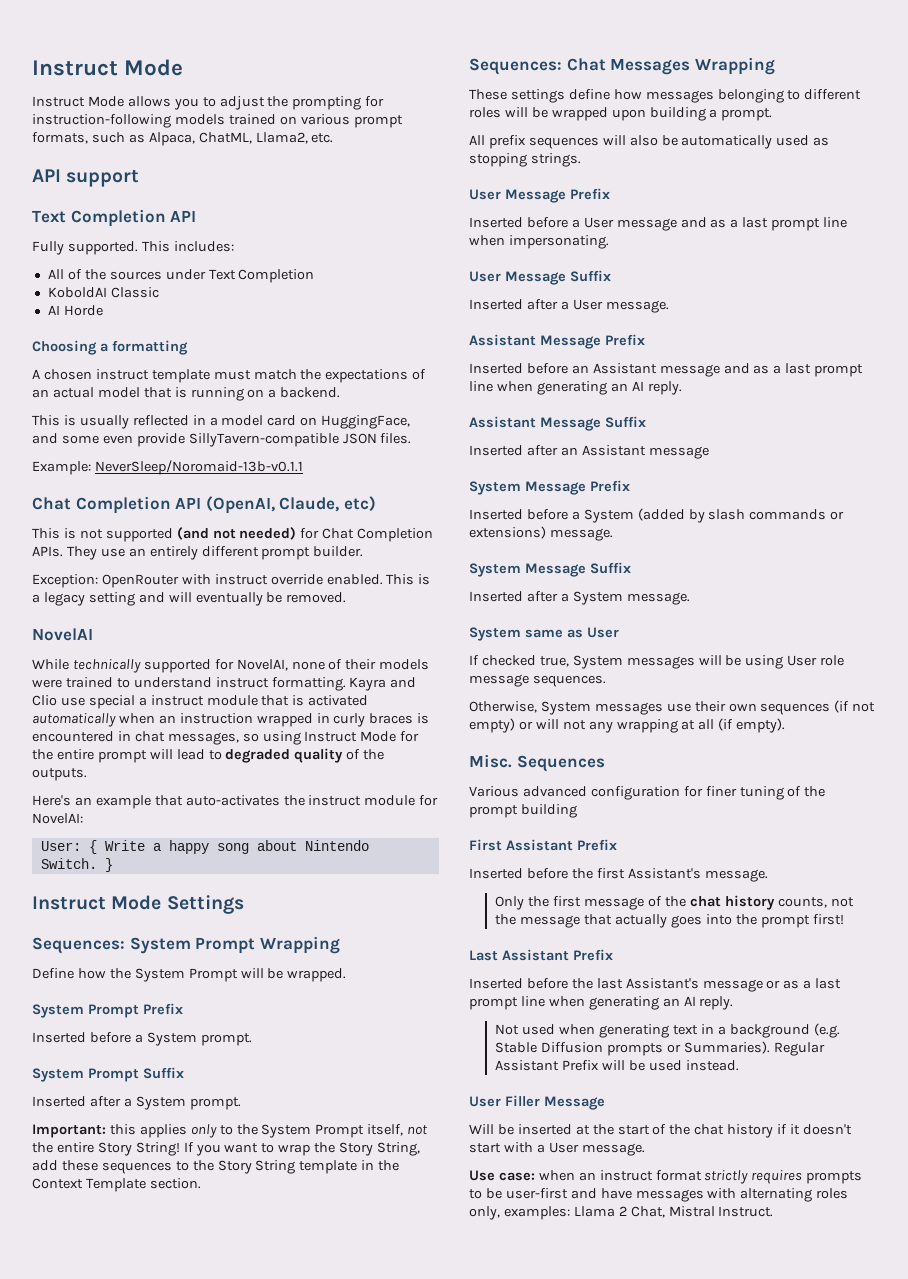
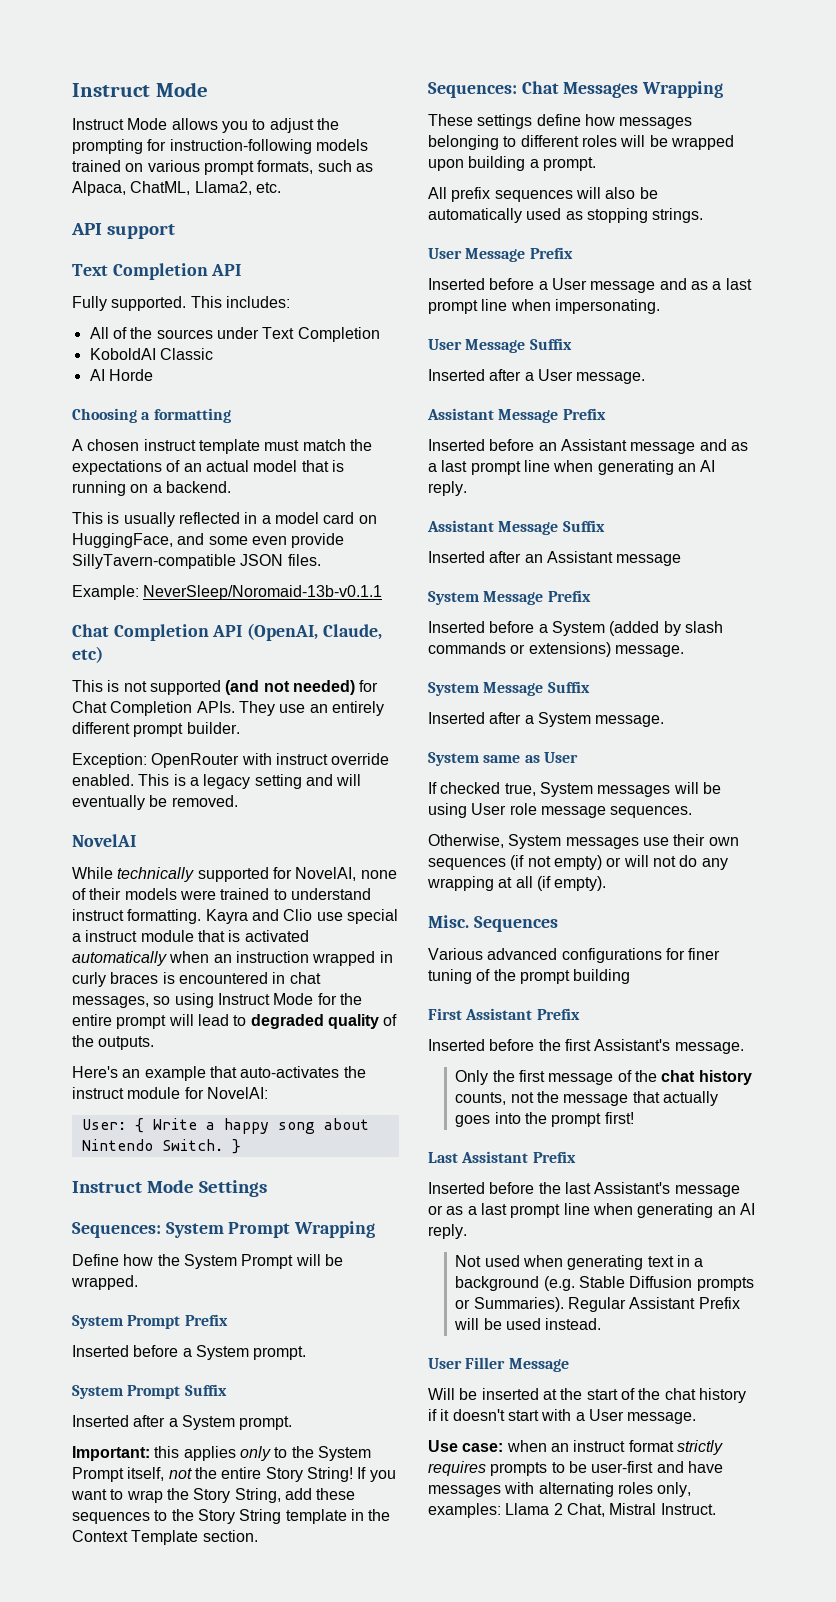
- Otherwise, System messages use their own sequences (if not empty) or will not any wrapping at all (if empty).
+ Otherwise, System messages use their own sequences (if not empty) or will not do any wrapping at all (if empty).
- Various advanced configuration for finer tuning of the prompt building
+ Various advanced configurations for finer tuning of the prompt building

